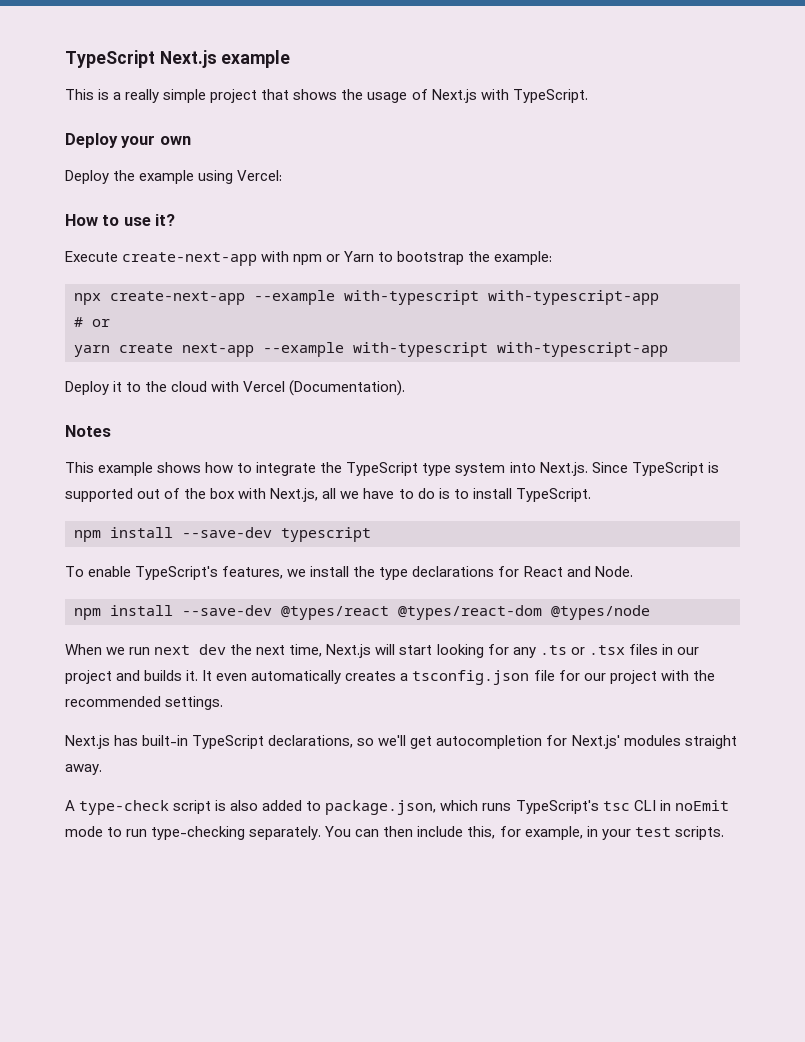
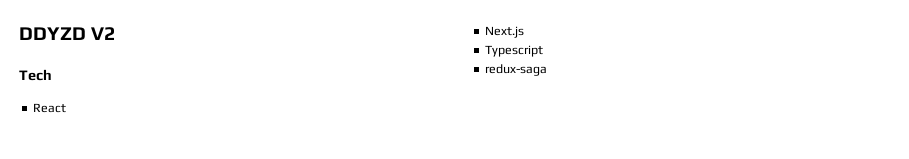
- TypeScript Next.js example
- This is a really simple project that shows the usage of Next.js with TypeScript.
- Deploy your own
- Deploy the example using Vercel:
- How to use it?
- Execute create-next-app with npm or Yarn to bootstrap the example:
- npx create-next-app --example with-typescript with-typescript-app
- # or
- yarn create next-app --example with-typescript with-typescript-app
- Deploy it to the cloud with Vercel (Documentation).
- Notes
- This example shows how to integrate the TypeScript type system into Next.js. Since TypeScript is supported out of the box with Next.js, all we have to do is to install TypeScript.
- npm install --save-dev typescript
- To enable TypeScript's features, we install the type declarations for React and Node.
- npm install --save-dev @types/react @types/react-dom @types/node
- When we run next dev the next time, Next.js will start looking for any .ts or .tsx files in our project and builds it. It even automatically creates a tsconfig.json file for our project with the recommended settings.
- Next.js has built-in TypeScript declarations, so we'll get autocompletion for Next.js' modules straight away.
- A type-check script is also added to package.json, which runs TypeScript's tsc CLI in noEmit mode to run type-checking separately. You can then include this, for example, in your test scripts.
+ DDYZD V2
+ Tech
+ React
+ Next.js
+ Typescript
+ redux-saga

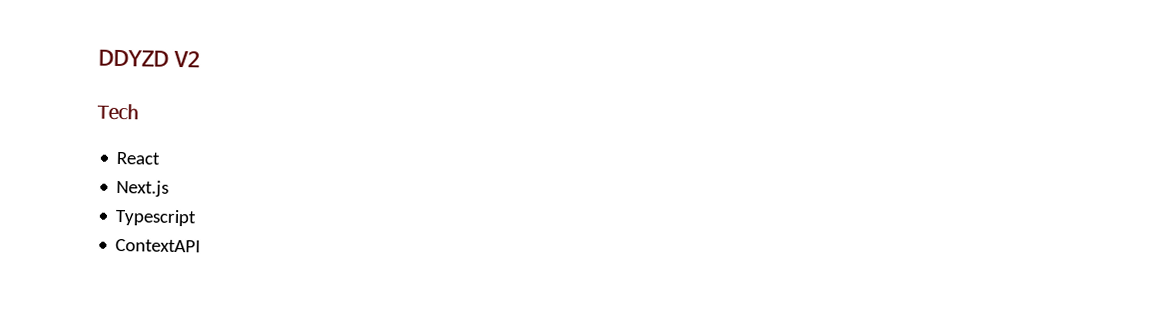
- redux-saga
+ ContextAPI

